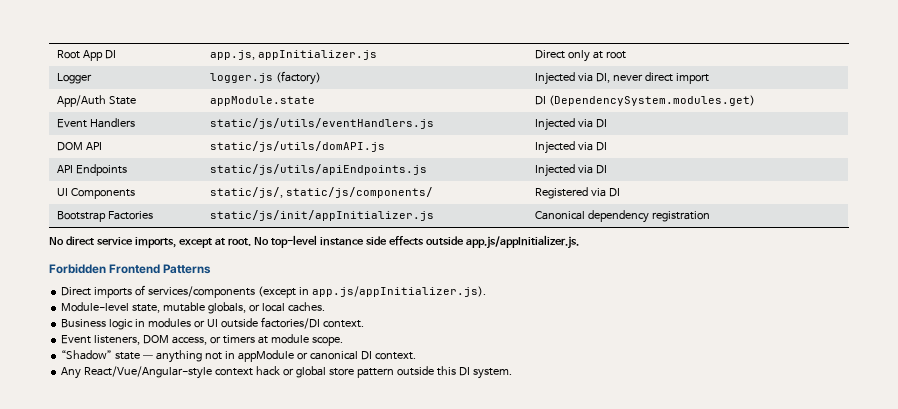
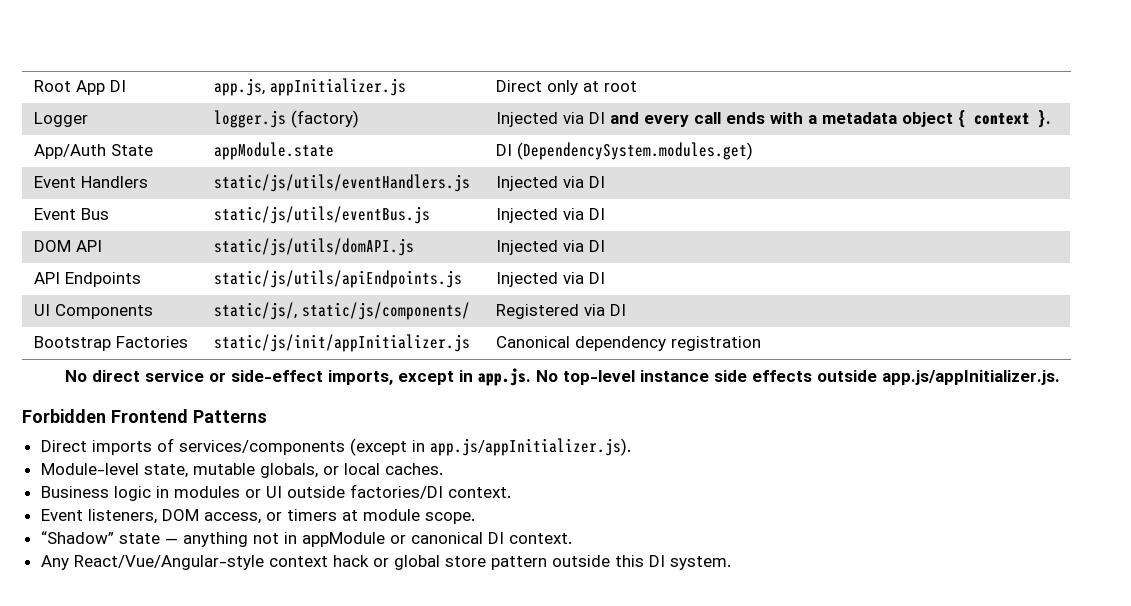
- Logger | logger.js (factory) | Injected via DI, never direct import
+ Logger | logger.js (factory) | Injected via DI and every call ends with a metadata object { context }.
+ Event Bus | static/js/utils/eventBus.js | Injected via DI
- No direct service imports, except at root. No top-level instance side effects outside app.js/appInitializer.js.
+ No direct service or side-effect imports, except in app.js. No top-level instance side effects outside app.js/appInitializer.js.

